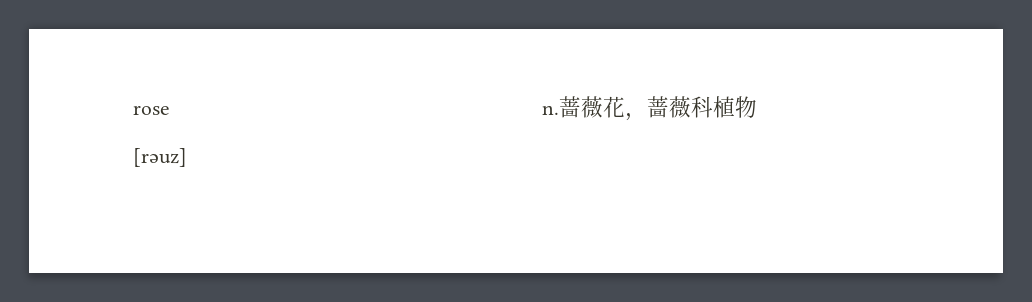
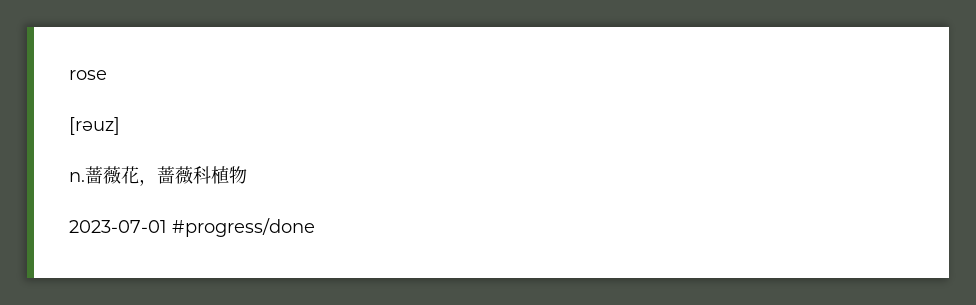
+ 2023-07-01 #progress/done

